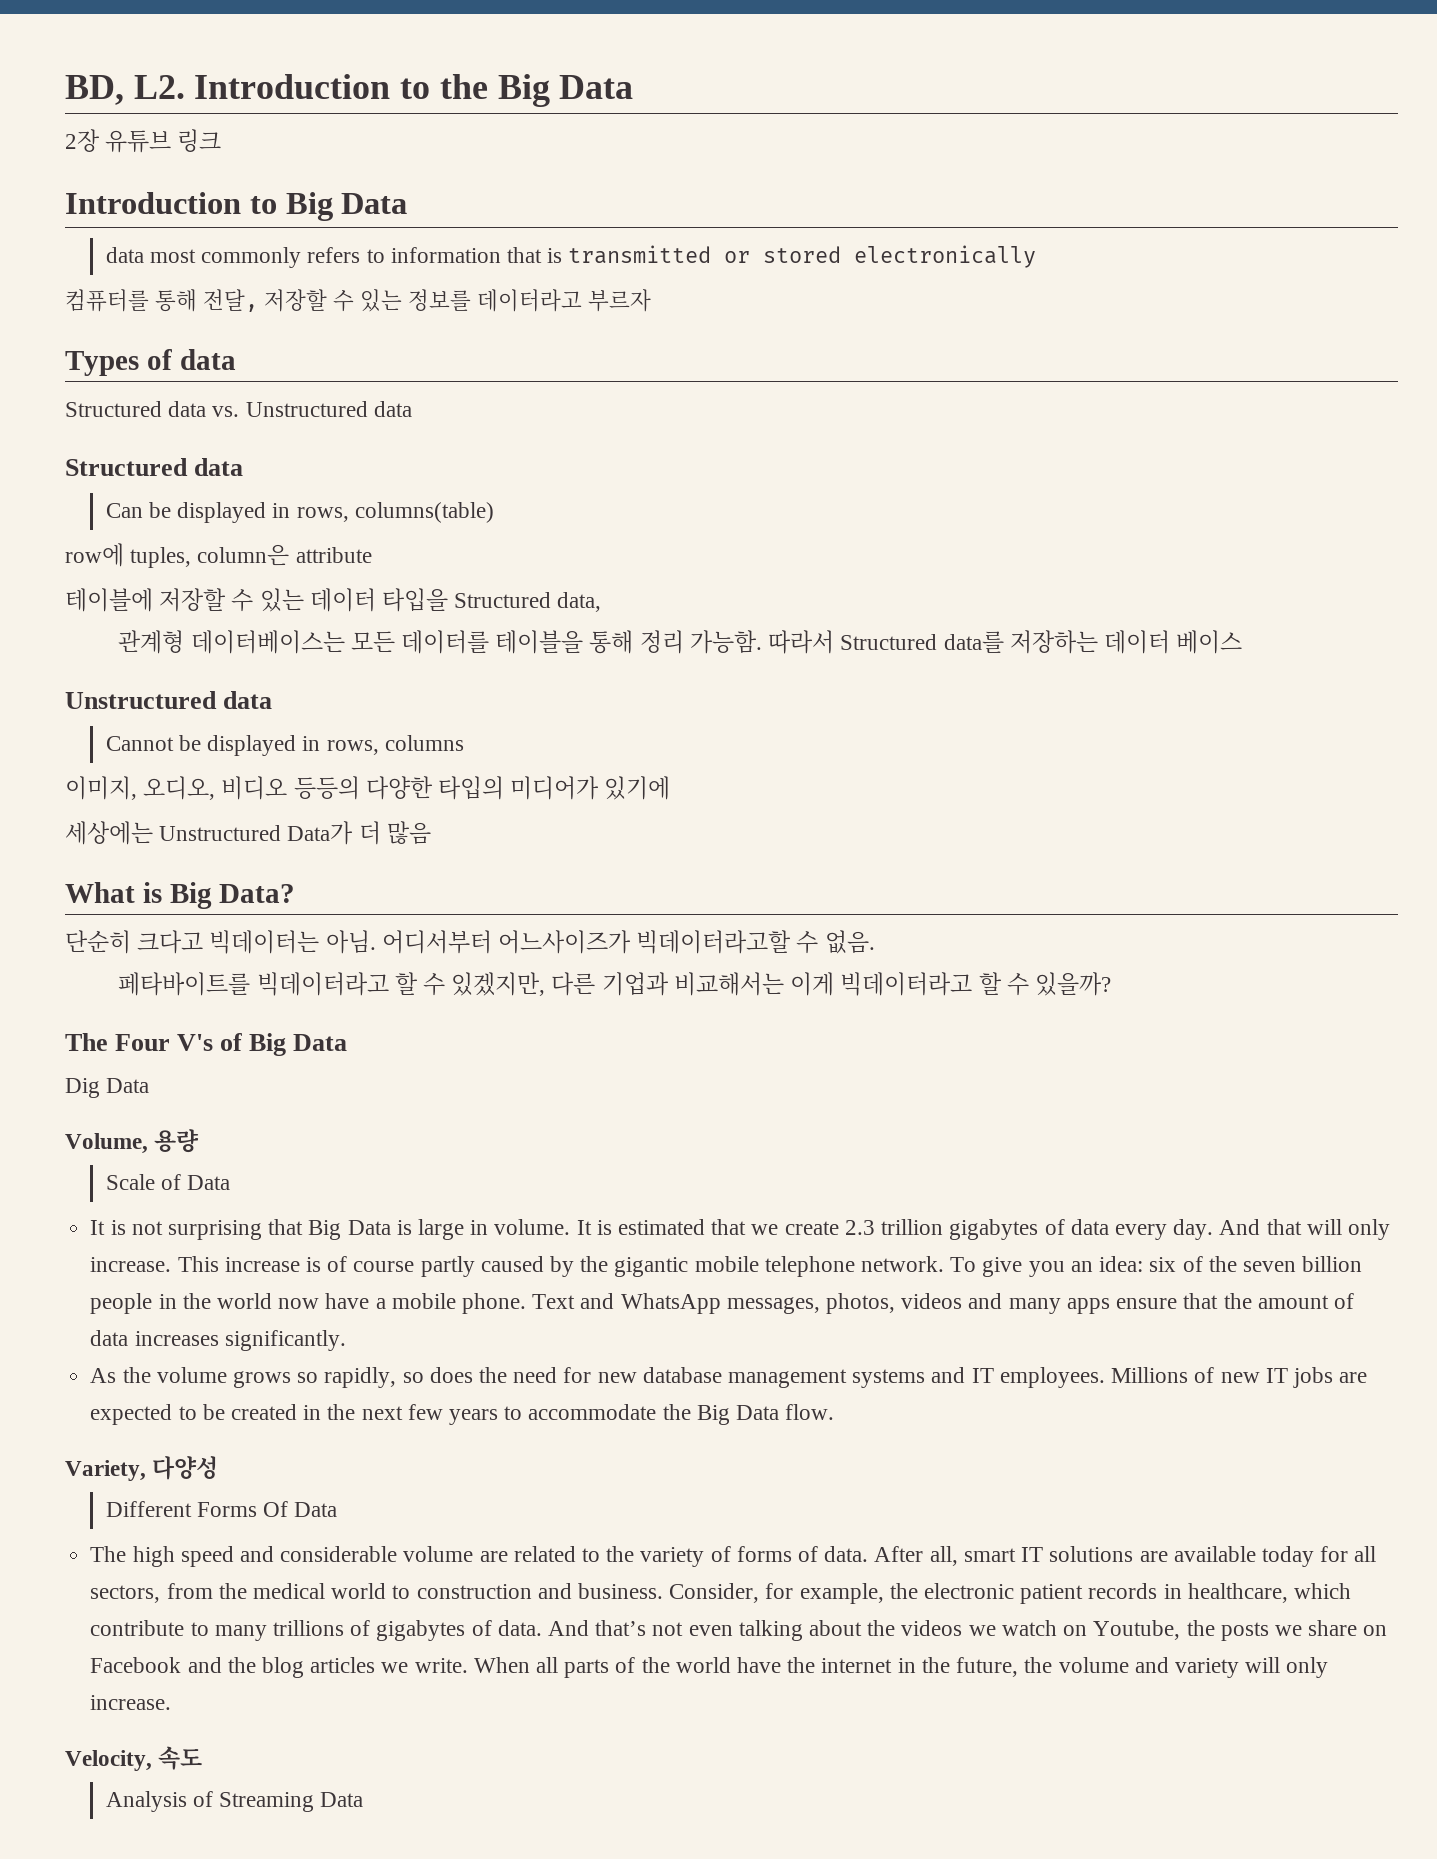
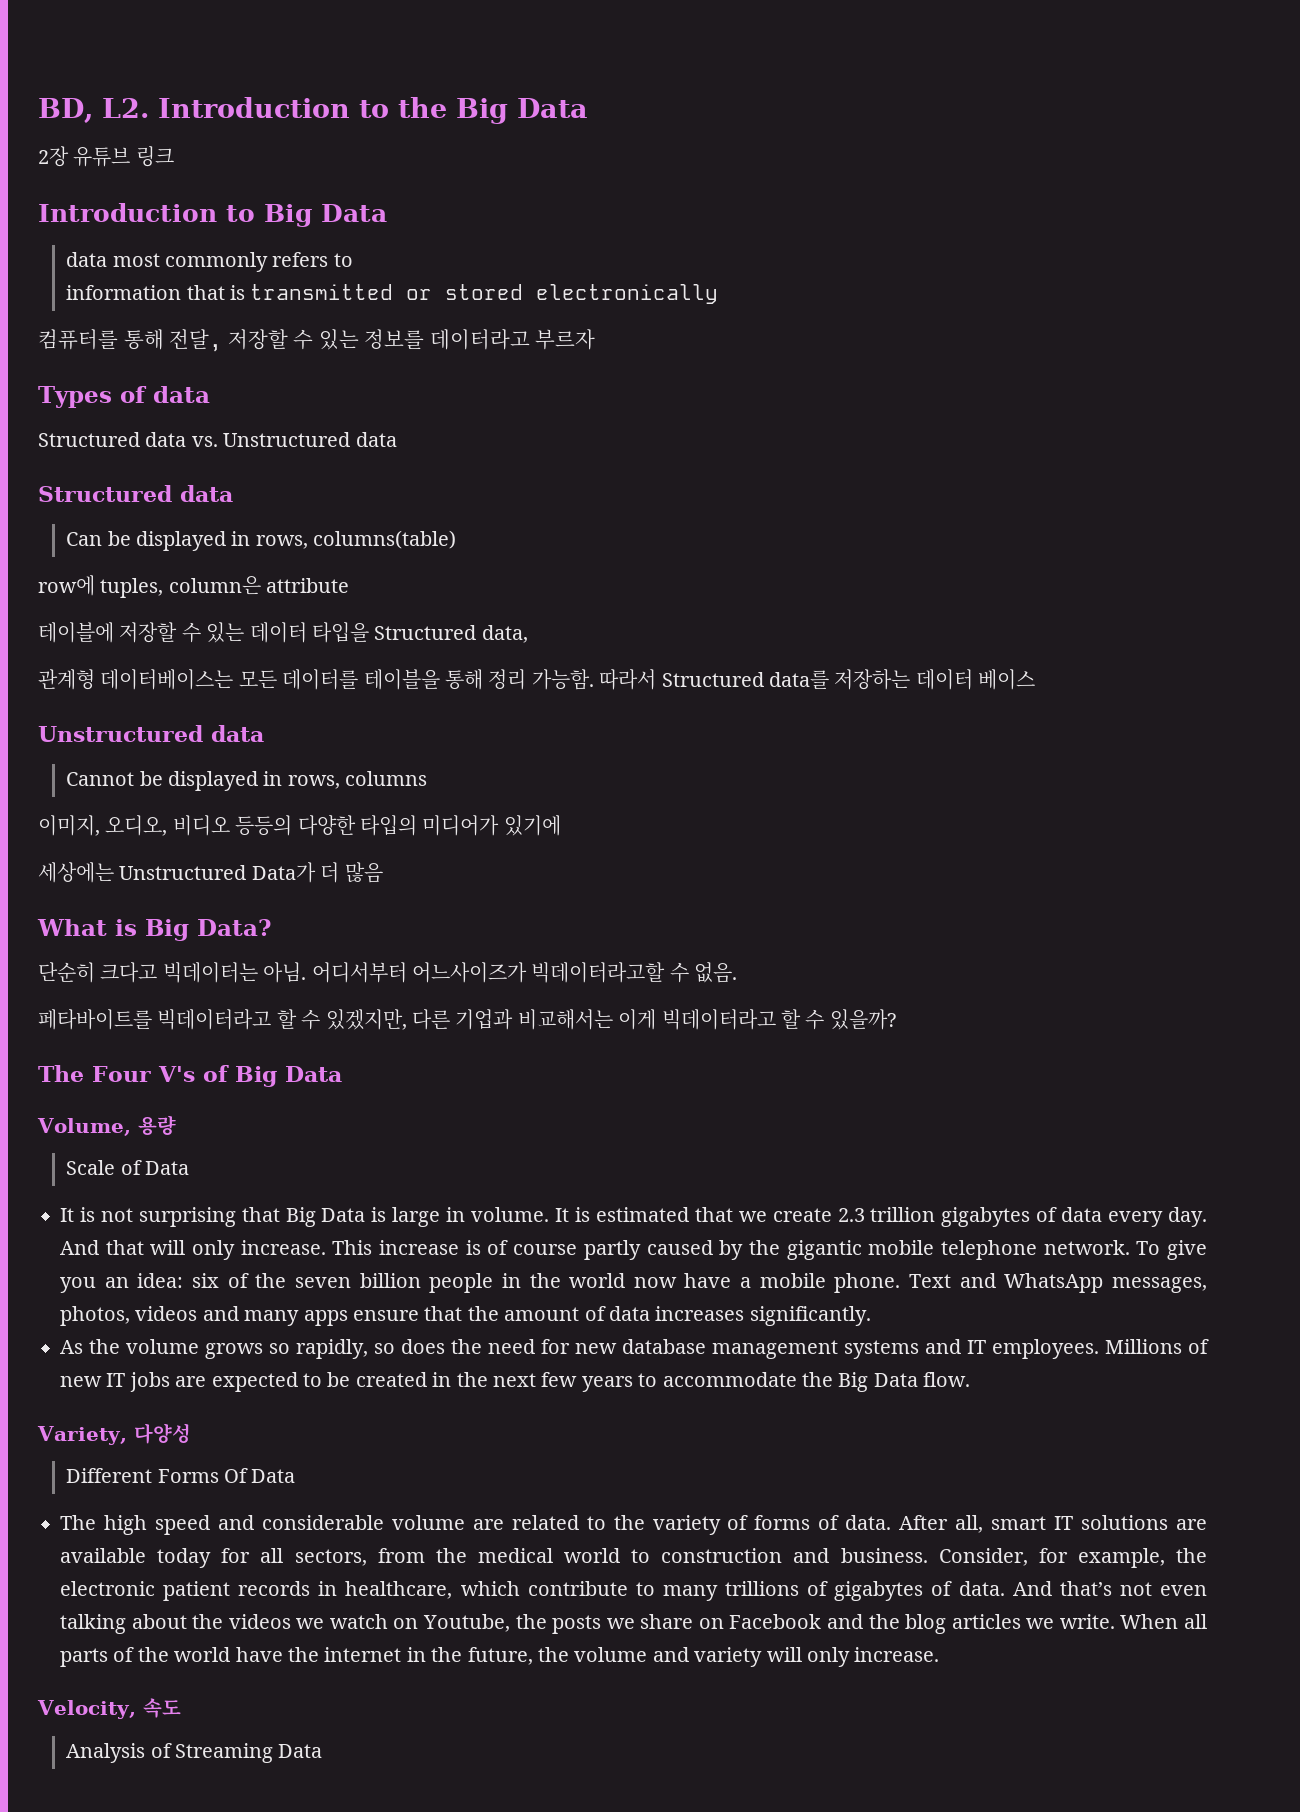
- data most commonly refers to information that is transmitted or stored electronically
+ data most commonly refers to
+ information that is transmitted or stored electronically
- Dig Data

